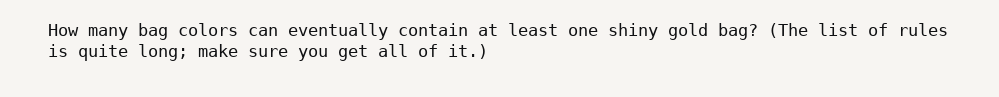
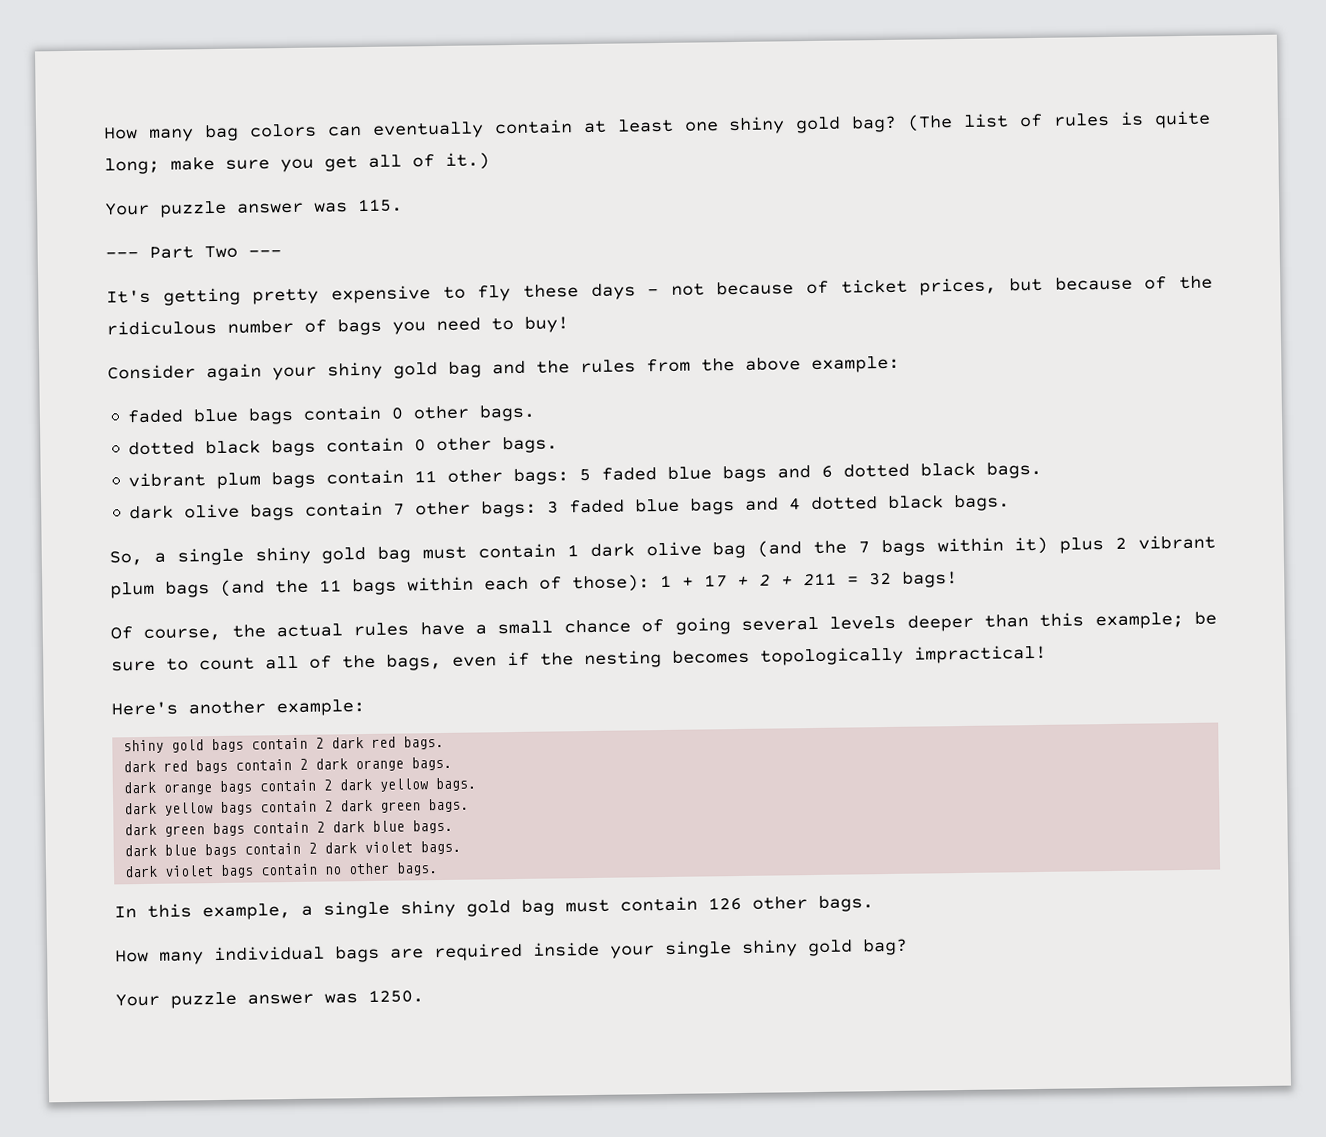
+ Your puzzle answer was 115.
+ --- Part Two ---
+ It's getting pretty expensive to fly these days - not because of ticket prices, but because of the ridiculous number of bags you need to buy!
+ Consider again your shiny gold bag and the rules from the above example:
+ faded blue bags contain 0 other bags.
+ dotted black bags contain 0 other bags.
+ vibrant plum bags contain 11 other bags: 5 faded blue bags and 6 dotted black bags.
+ dark olive bags contain 7 other bags: 3 faded blue bags and 4 dotted black bags.
+ So, a single shiny gold bag must contain 1 dark olive bag (and the 7 bags within it) plus 2 vibrant plum bags (and the 11 bags within each of those): 1 + 17 + 2 + 211 = 32 bags!
+ Of course, the actual rules have a small chance of going several levels deeper than this example; be sure to count all of the bags, even if the nesting becomes topologically impractical!
+ Here's another example:
+ shiny gold bags contain 2 dark red bags.
+ dark red bags contain 2 dark orange bags.
+ dark orange bags contain 2 dark yellow bags.
+ dark yellow bags contain 2 dark green bags.
+ dark green bags contain 2 dark blue bags.
+ dark blue bags contain 2 dark violet bags.
+ dark violet bags contain no other bags.
+ In this example, a single shiny gold bag must contain 126 other bags.
+ How many individual bags are required inside your single shiny gold bag?
+ Your puzzle answer was 1250.

